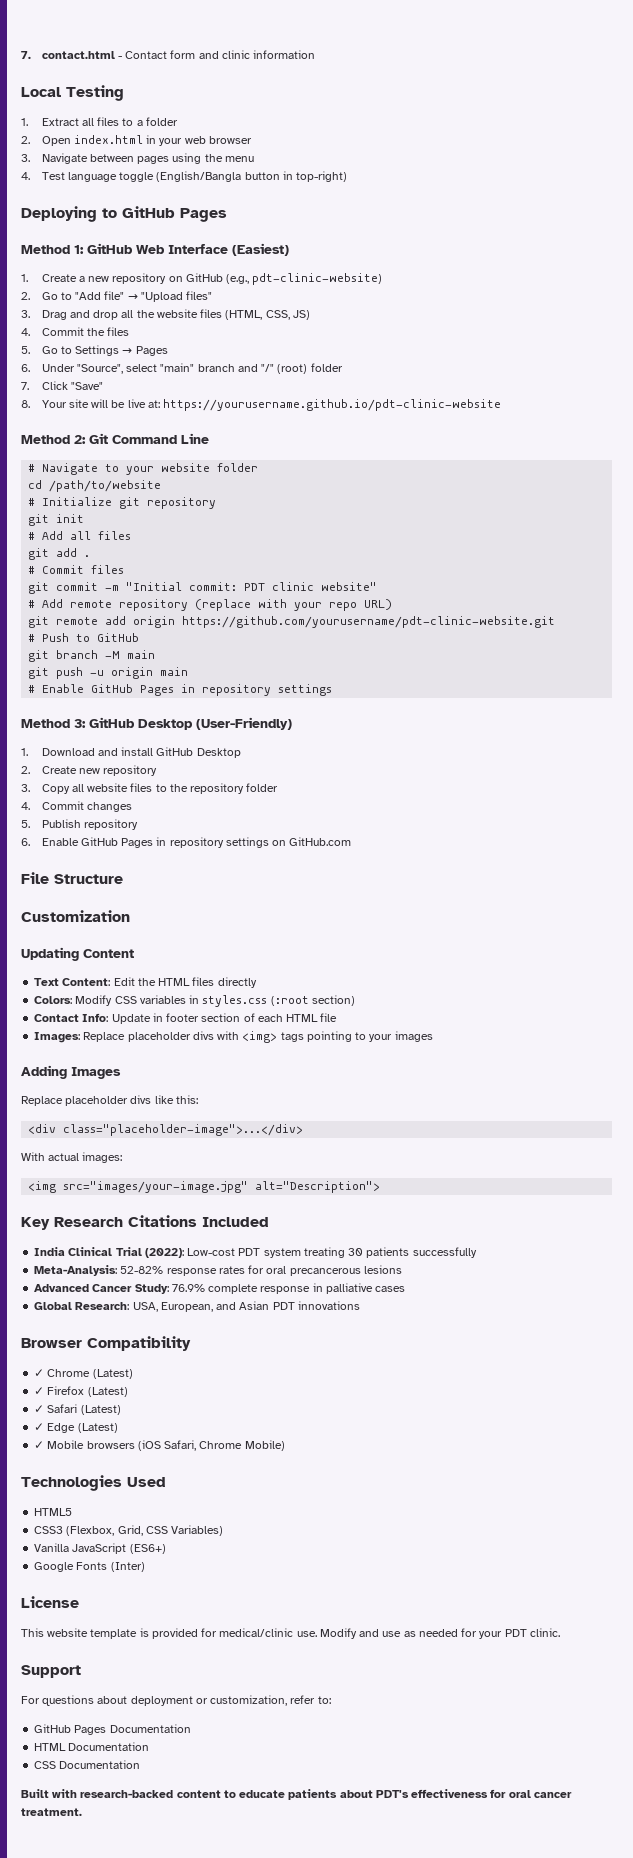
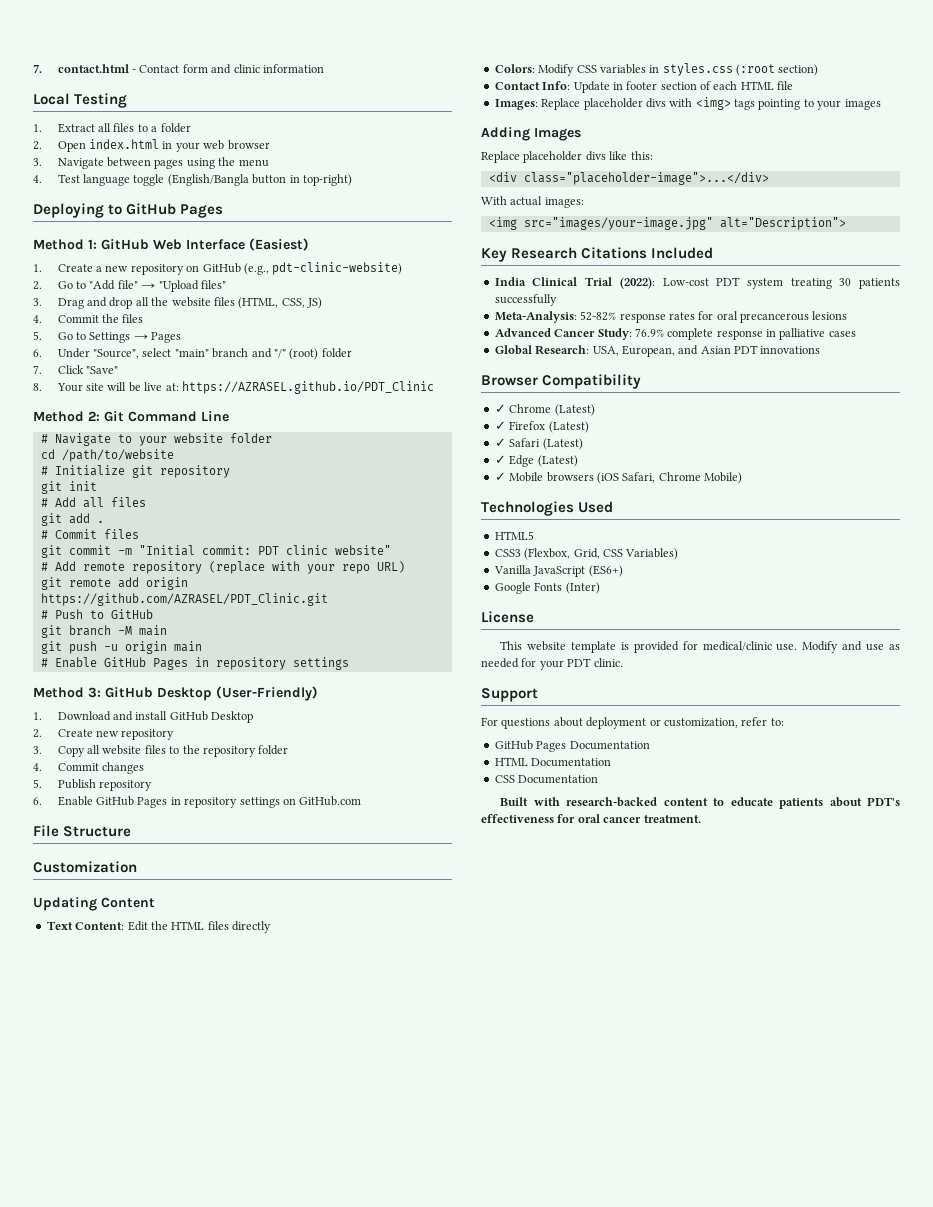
- 8. Your site will be live at: https://yourusername.github.io/pdt-clinic-website
+ 8. Your site will be live at: https://AZRASEL.github.io/PDT_Clinic
- git remote add origin https://github.com/yourusername/pdt-clinic-website.git
+ git remote add origin https://github.com/AZRASEL/PDT_Clinic.git

